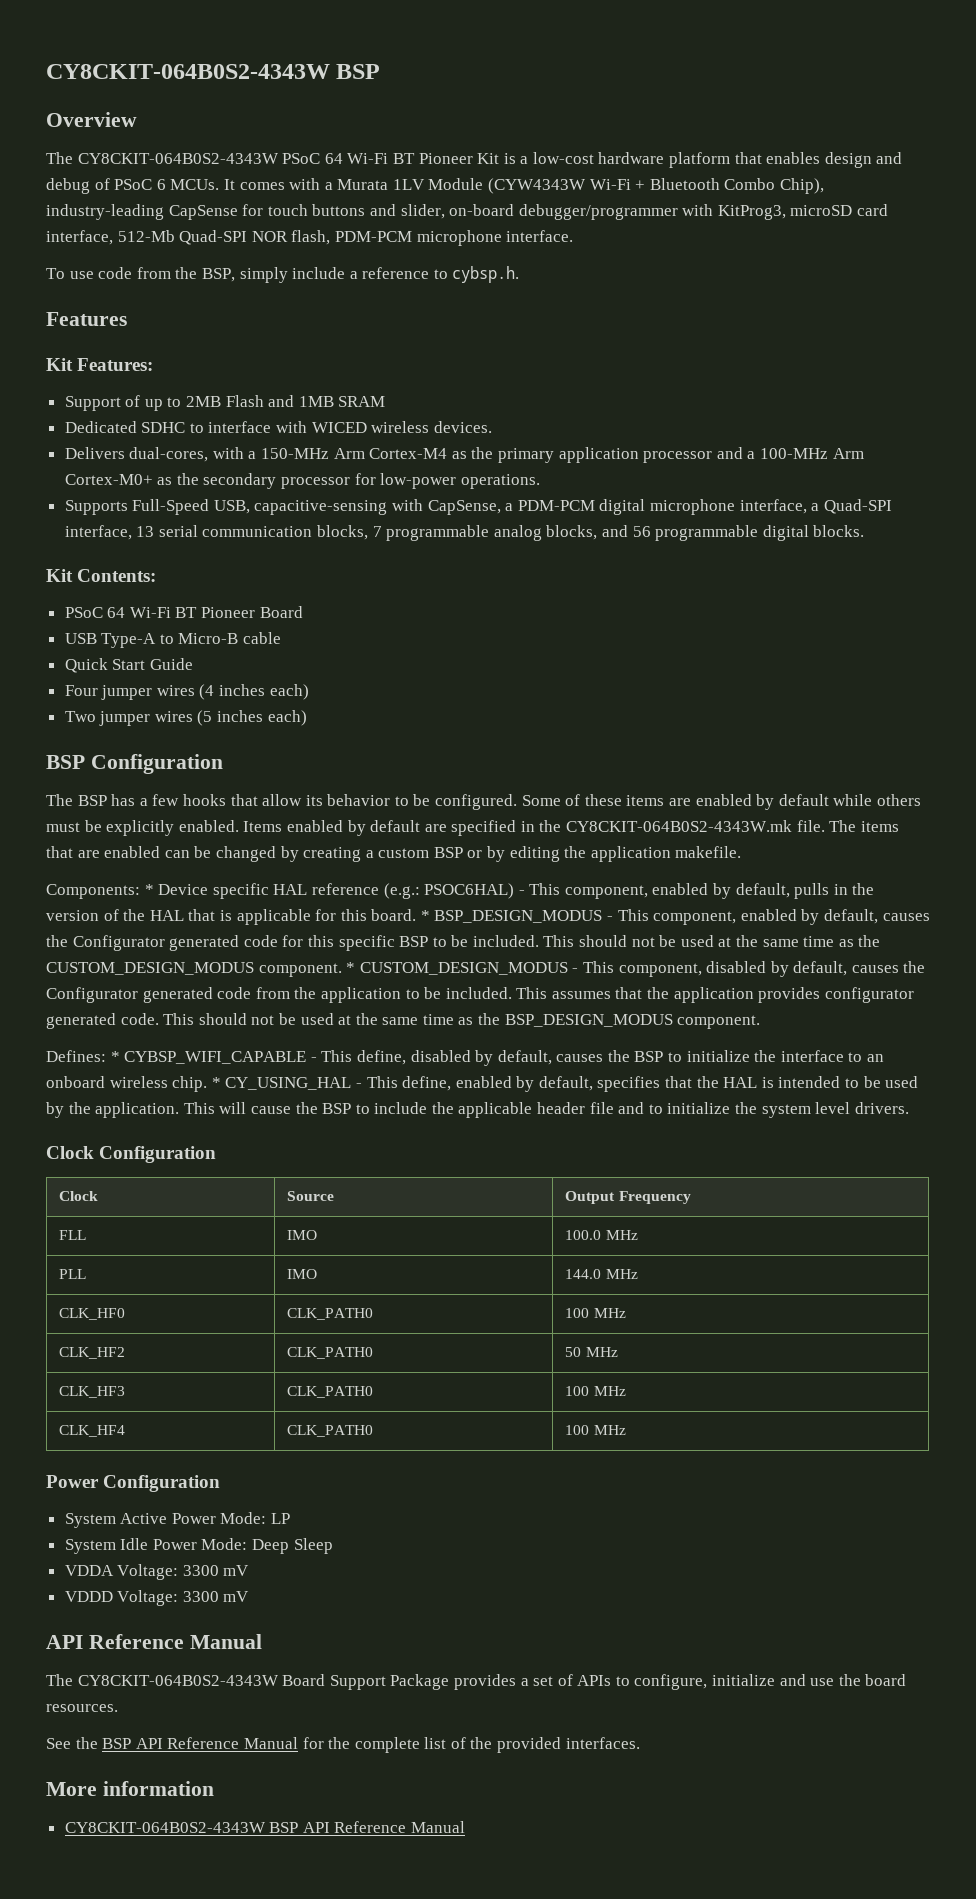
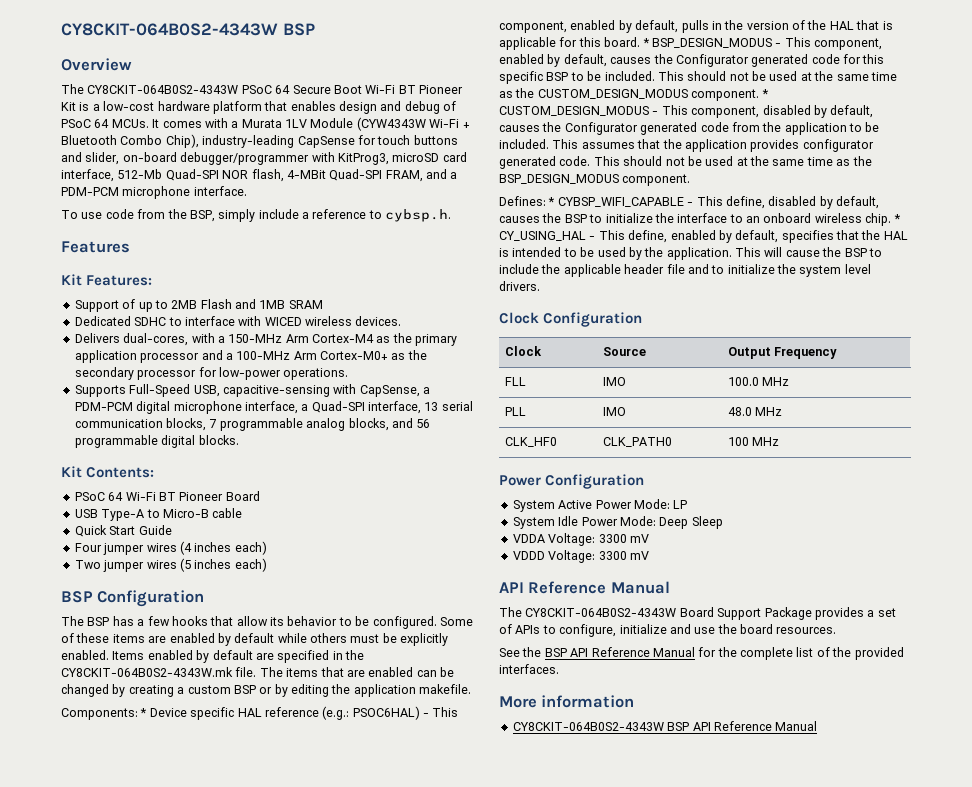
- The CY8CKIT-064B0S2-4343W PSoC 64 Wi-Fi BT Pioneer Kit is a low-cost hardware platform that enables design and debug of PSoC 6 MCUs.
+ The CY8CKIT-064B0S2-4343W PSoC 64 Secure Boot Wi-Fi BT Pioneer Kit is a low-cost hardware platform that enables design and debug of PSoC 64 MCUs.
- It comes with a Murata 1LV Module (CYW4343W Wi-Fi + Bluetooth Combo Chip), industry-leading CapSense for touch buttons and slider, on-board debugger/programmer with KitProg3, microSD card interface, 512-Mb Quad-SPI NOR flash, PDM-PCM microphone interface.
+ It comes with a Murata 1LV Module (CYW4343W Wi-Fi + Bluetooth Combo Chip), industry-leading CapSense for touch buttons and slider, on-board debugger/programmer with KitProg3, microSD card interface, 512-Mb Quad-SPI NOR flash, 4-MBit Quad-SPI FRAM, and a PDM-PCM microphone interface.
- PLL | IMO | 144.0 MHz
+ PLL | IMO | 48.0 MHz
- CLK_HF2 | CLK_PATH0 | 50 MHz
- CLK_HF3 | CLK_PATH0 | 100 MHz
- CLK_HF4 | CLK_PATH0 | 100 MHz

